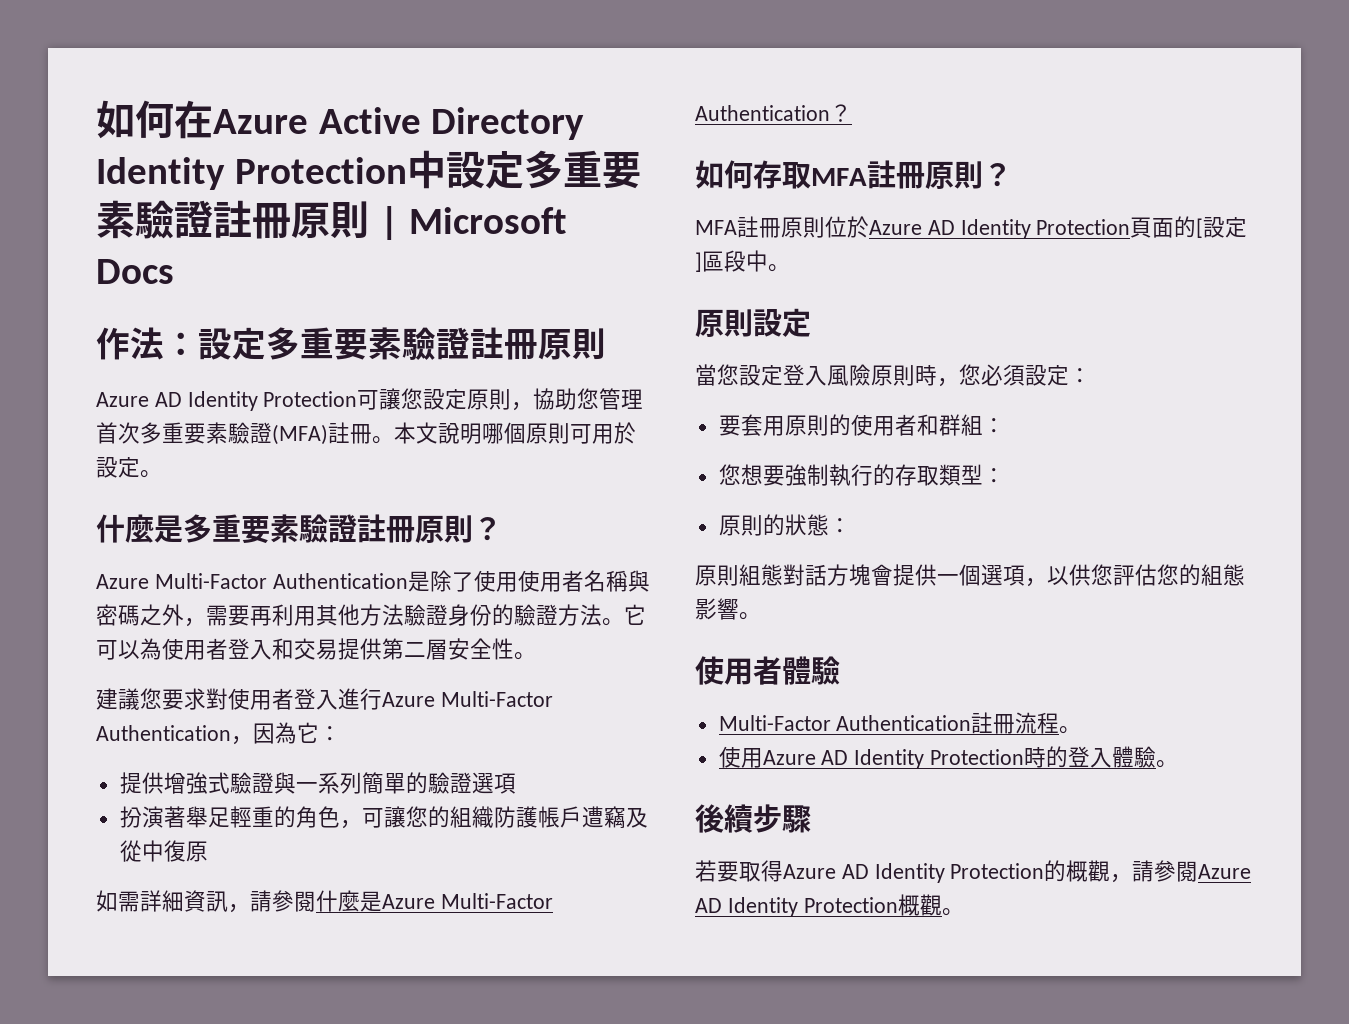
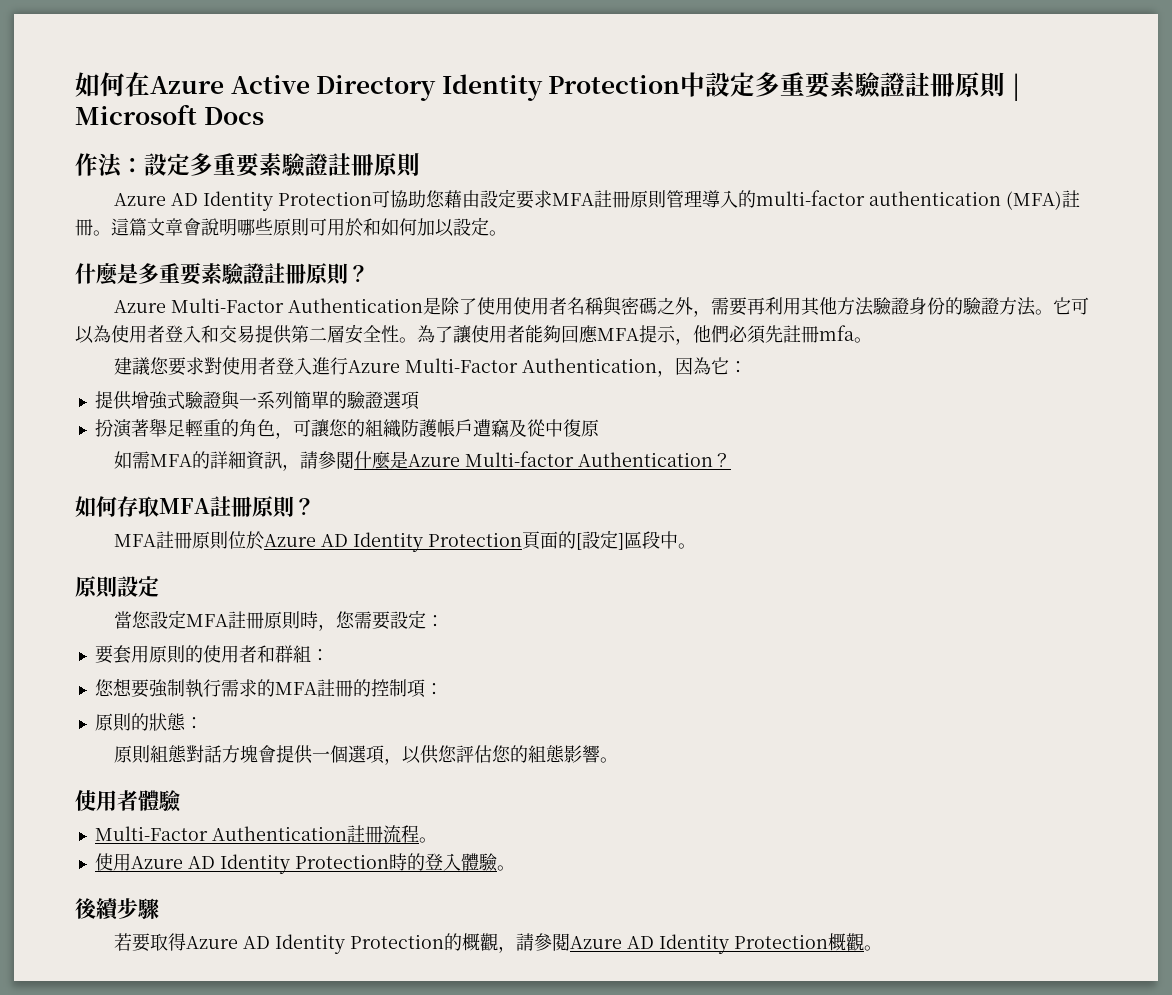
- Azure AD Identity Protection可讓您設定原則，協助您管理首次多重要素驗證(MFA)註冊。本文說明哪個原則可用於設定。
+ Azure AD Identity Protection可協助您藉由設定要求MFA註冊原則管理導入的multi-factor authentication (MFA)註冊。這篇文章會說明哪些原則可用於和如何加以設定。
+ 為了讓使用者能夠回應MFA提示，他們必須先註冊mfa。
- 如需詳細資訊，請參閱什麼是Azure Multi-Factor Authentication？
+ 如需MFA的詳細資訊，請參閱什麼是Azure Multi-factor Authentication？
- 當您設定登入風險原則時，您必須設定：
+ 當您設定MFA註冊原則時，您需要設定：
- 您想要強制執行的存取類型：
+ 您想要強制執行需求的MFA註冊的控制項：

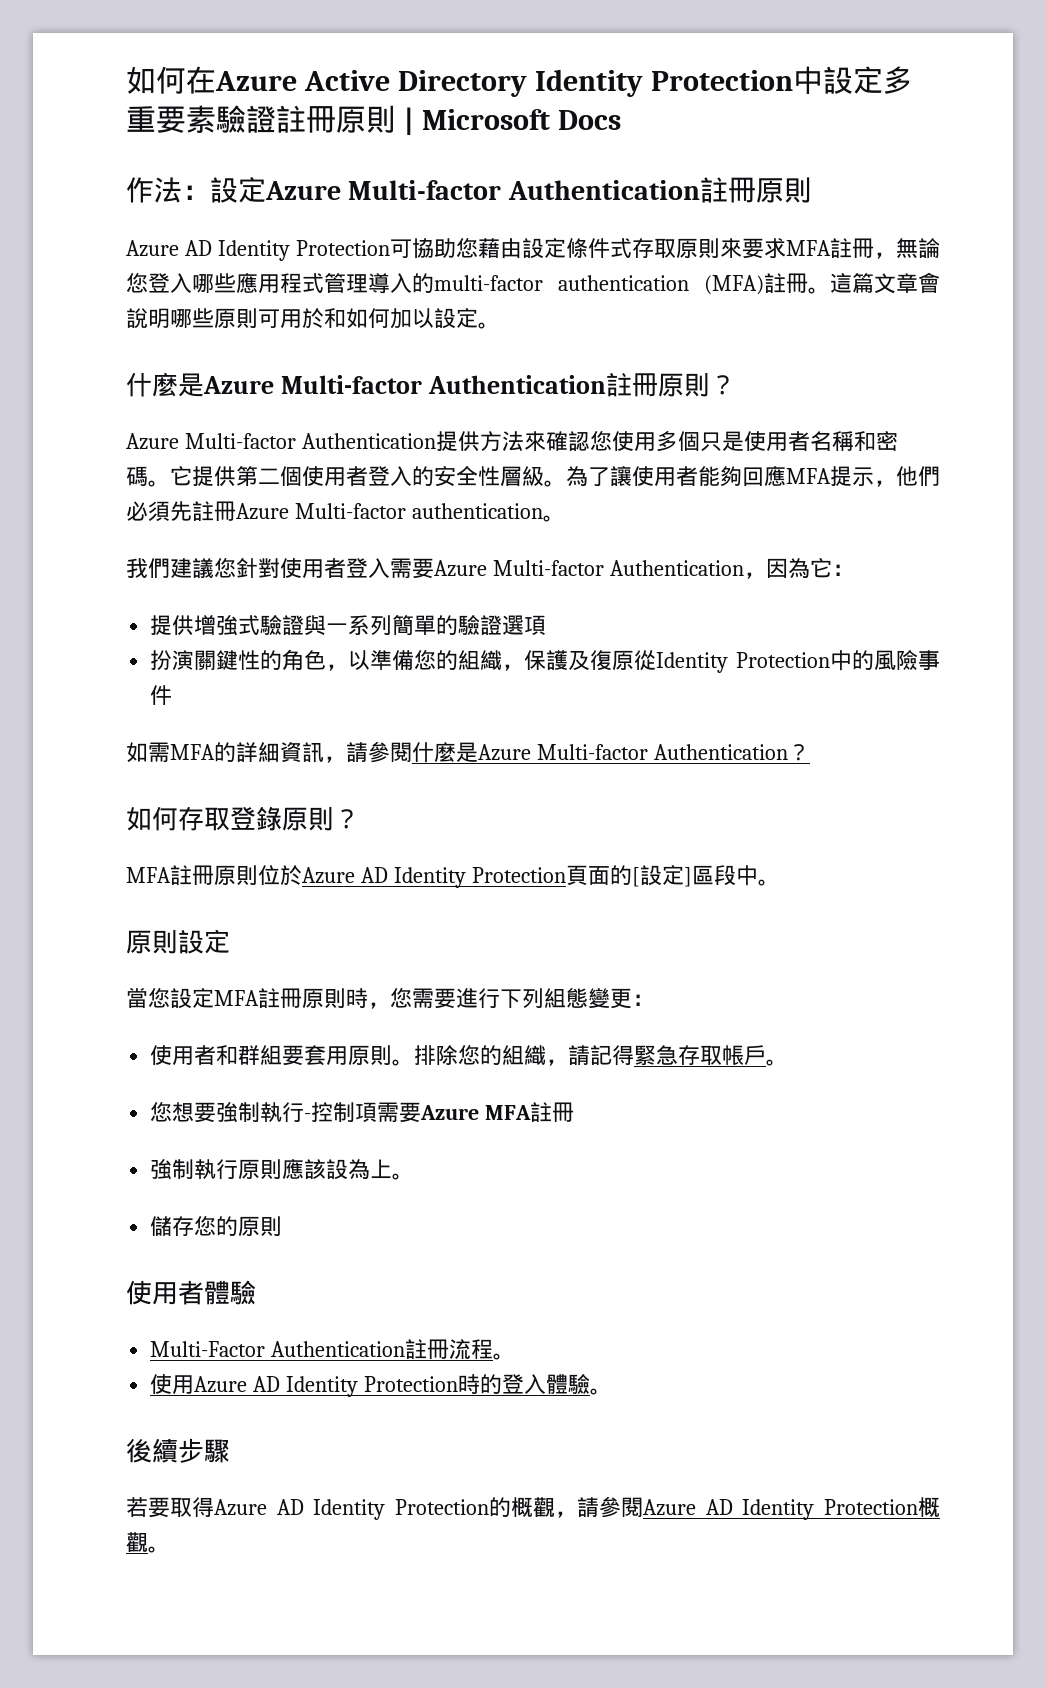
- 作法：設定多重要素驗證註冊原則
+ 作法：設定Azure Multi-factor Authentication註冊原則
- Azure AD Identity Protection可協助您藉由設定要求MFA註冊原則管理導入的multi-factor authentication (MFA)註冊。
+ Azure AD Identity Protection可協助您藉由設定條件式存取原則來要求MFA註冊，無論您登入哪些應用程式管理導入的multi-factor authentication (MFA)註冊。
- 什麼是多重要素驗證註冊原則？
+ 什麼是Azure Multi-factor Authentication註冊原則？
- Azure Multi-Factor Authentication是除了使用使用者名稱與密碼之外，需要再利用其他方法驗證身份的驗證方法。它可以為使用者登入和交易提供第二層安全性。
+ Azure Multi-factor Authentication提供方法來確認您使用多個只是使用者名稱和密碼。它提供第二個使用者登入的安全性層級。
- 為了讓使用者能夠回應MFA提示，他們必須先註冊mfa。
- 建議您要求對使用者登入進行Azure Multi-Factor Authentication，因為它：
+ 為了讓使用者能夠回應MFA提示，他們必須先註冊Azure Multi-factor authentication。
+ 我們建議您針對使用者登入需要Azure Multi-factor Authentication，因為它：
- 扮演著舉足輕重的角色，可讓您的組織防護帳戶遭竊及從中復原
+ 扮演關鍵性的角色，以準備您的組織，保護及復原從Identity Protection中的風險事件
- 如何存取MFA註冊原則？
+ 如何存取登錄原則？
- 當您設定MFA註冊原則時，您需要設定：
- 要套用原則的使用者和群組：
- 您想要強制執行需求的MFA註冊的控制項：
- 原則的狀態：
- 原則組態對話方塊會提供一個選項，以供您評估您的組態影響。
+ 當您設定MFA註冊原則時，您需要進行下列組態變更：
+ 使用者和群組要套用原則。排除您的組織，請記得緊急存取帳戶。
+ 您想要強制執行-控制項需要Azure MFA註冊
+ 強制執行原則應該設為上。
+ 儲存您的原則

